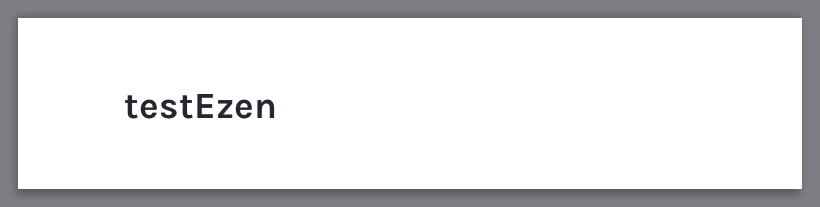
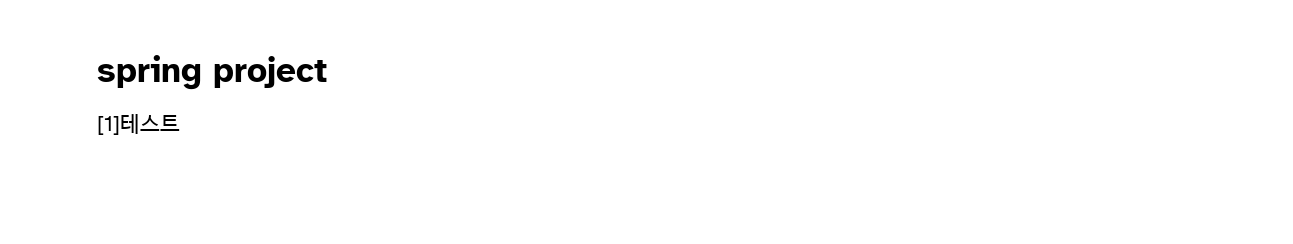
- testEzen
+ spring project
+ [1]테스트

